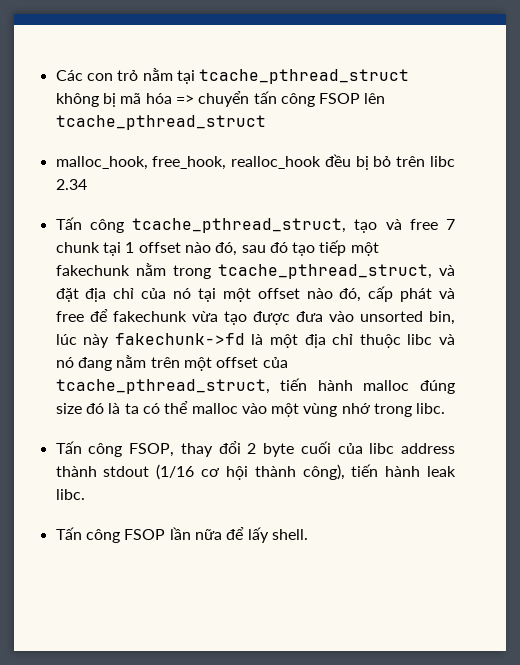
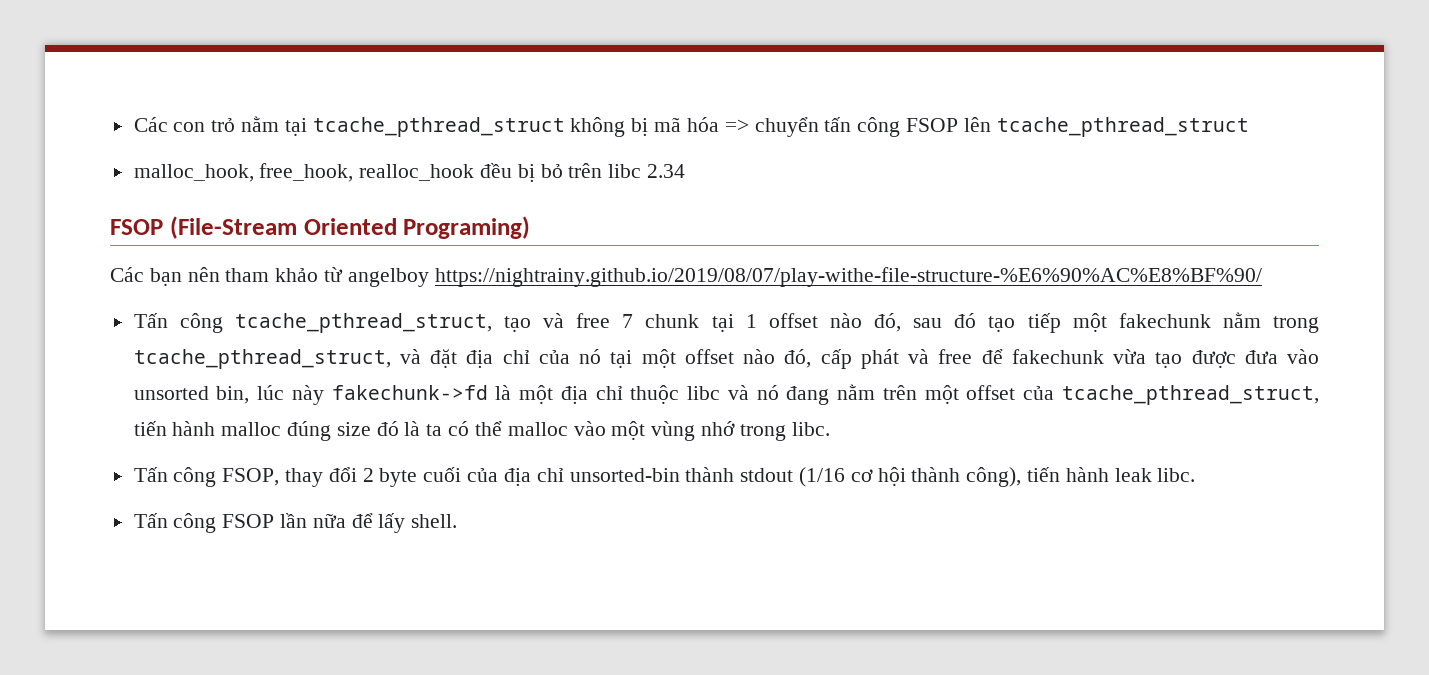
+ FSOP (File-Stream Oriented Programing)
+ Các bạn nên tham khảo từ angelboy https://nightrainy.github.io/2019/08/07/play-withe-file-structure-%E6%90%AC%E8%BF%90/
- Tấn công FSOP, thay đổi 2 byte cuối của libc address thành stdout (1/16 cơ hội thành công), tiến hành leak libc.
+ Tấn công FSOP, thay đổi 2 byte cuối của địa chỉ unsorted-bin thành stdout (1/16 cơ hội thành công), tiến hành leak libc.

